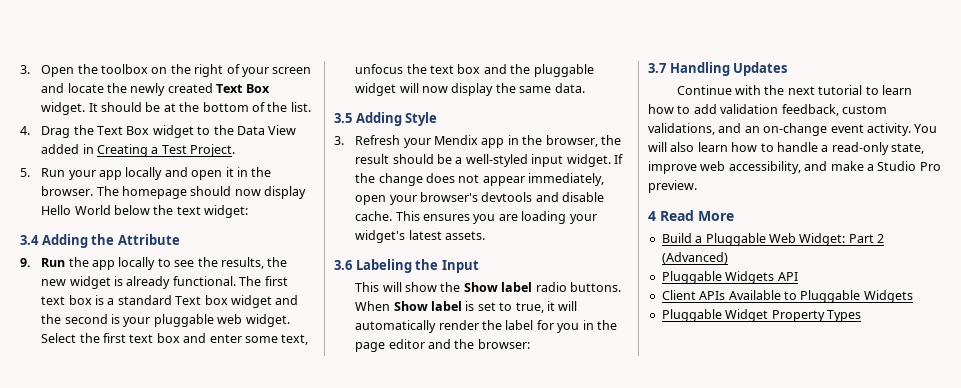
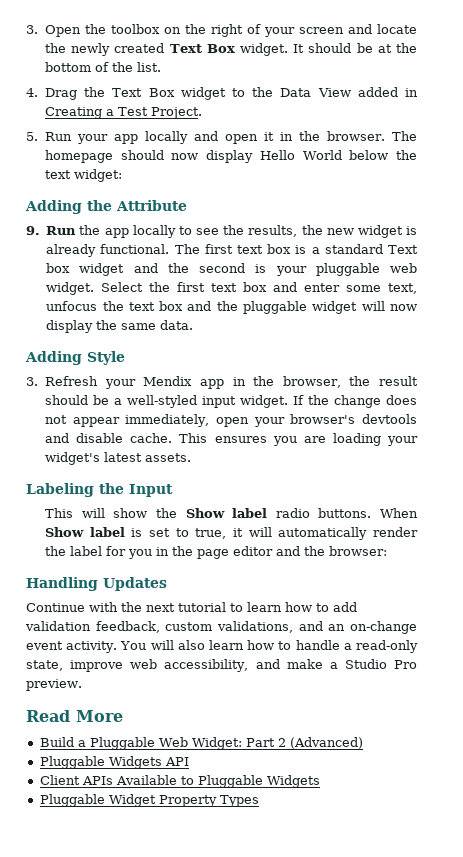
- 3.4 Adding the Attribute
+ Adding the Attribute
- 3.5 Adding Style
+ Adding Style
- 3.6 Labeling the Input
+ Labeling the Input
- 3.7 Handling Updates
+ Handling Updates
- 4 Read More
+ Read More

